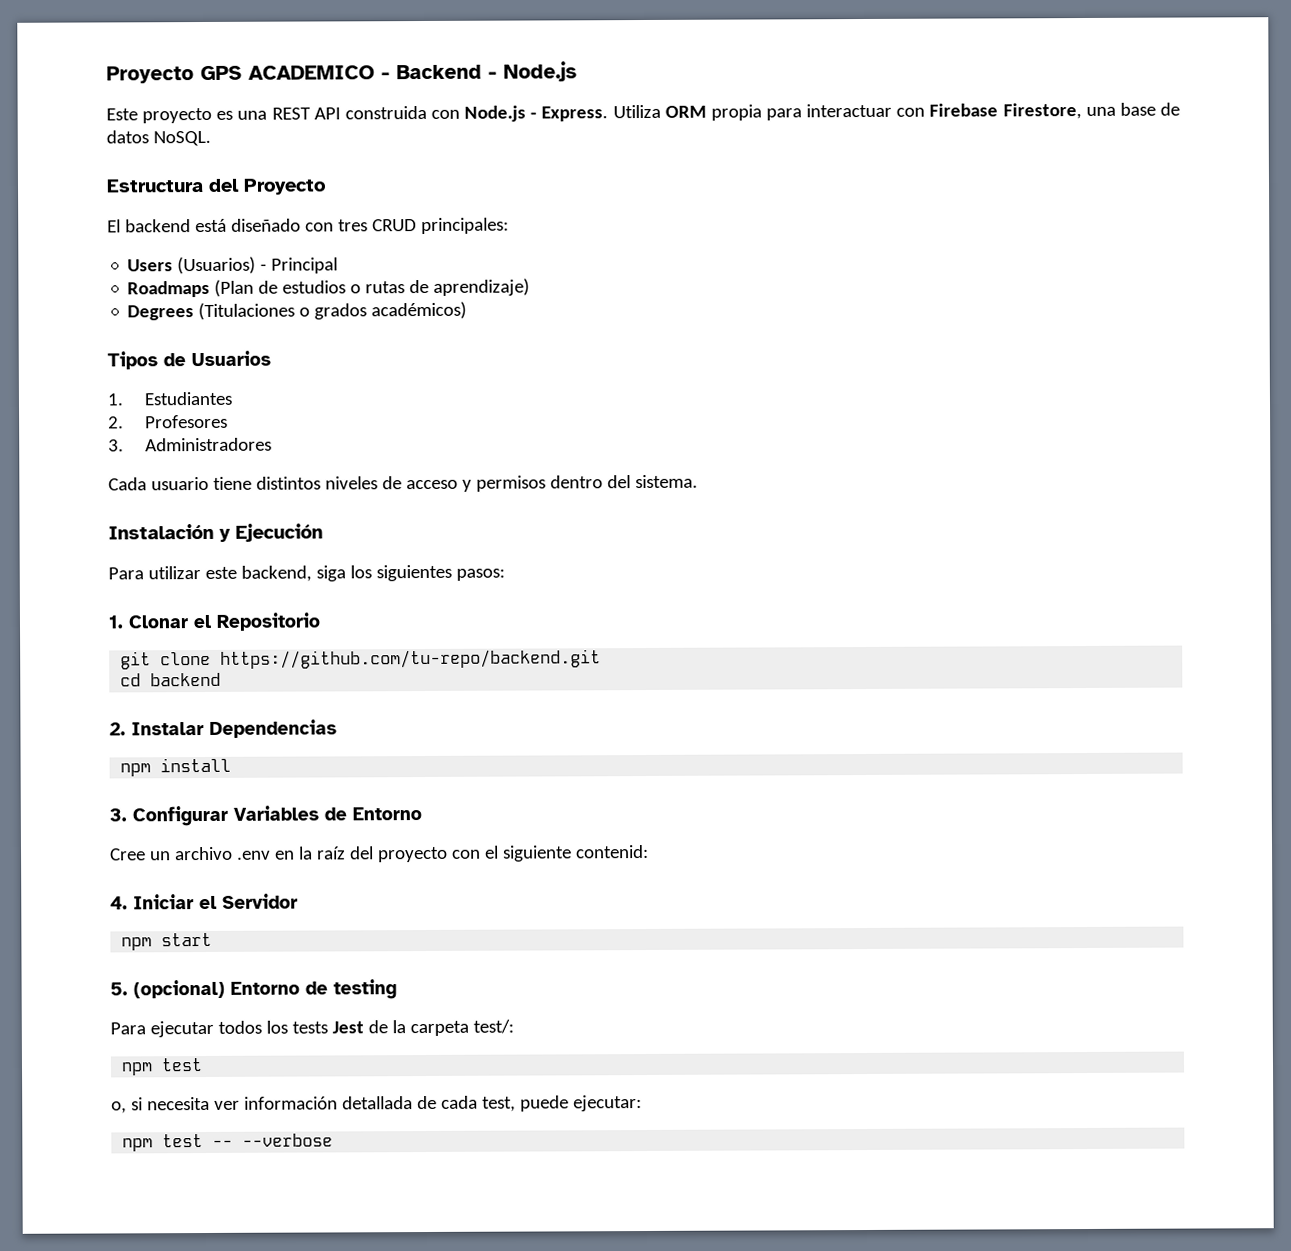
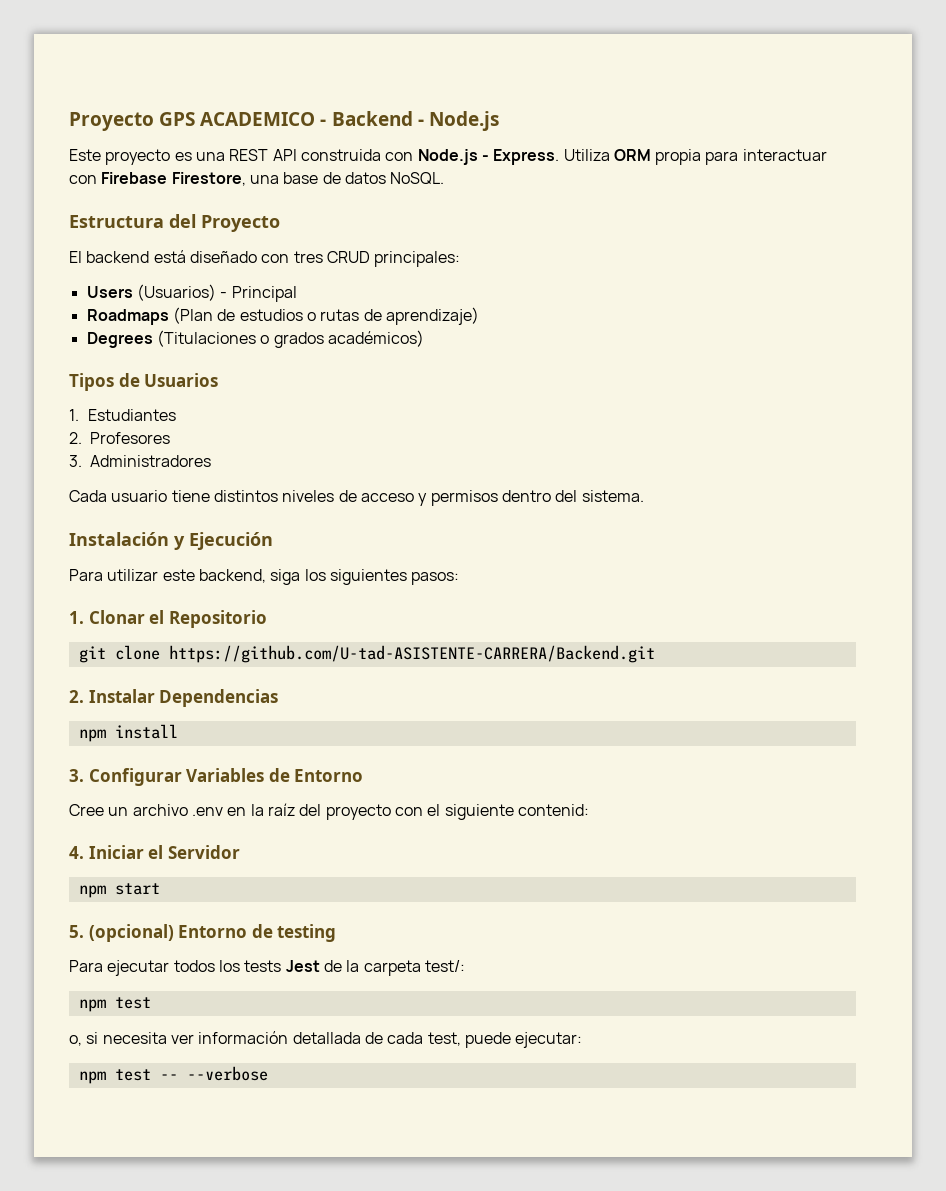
- git clone https://github.com/tu-repo/backend.git
- cd backend
+ git clone https://github.com/U-tad-ASISTENTE-CARRERA/Backend.git

